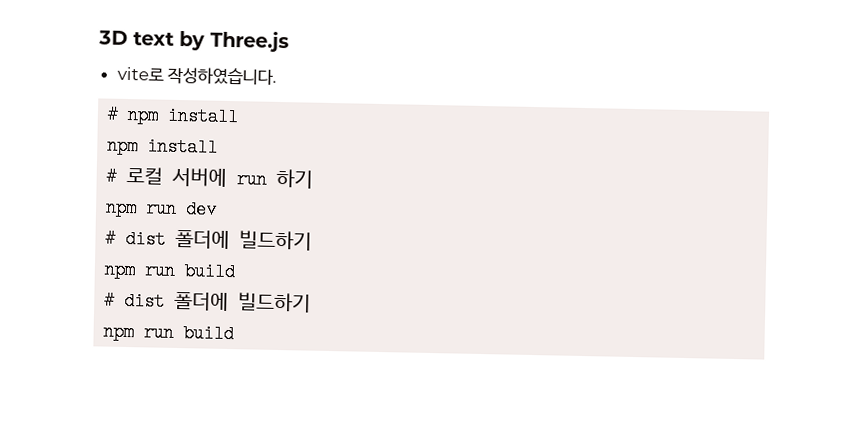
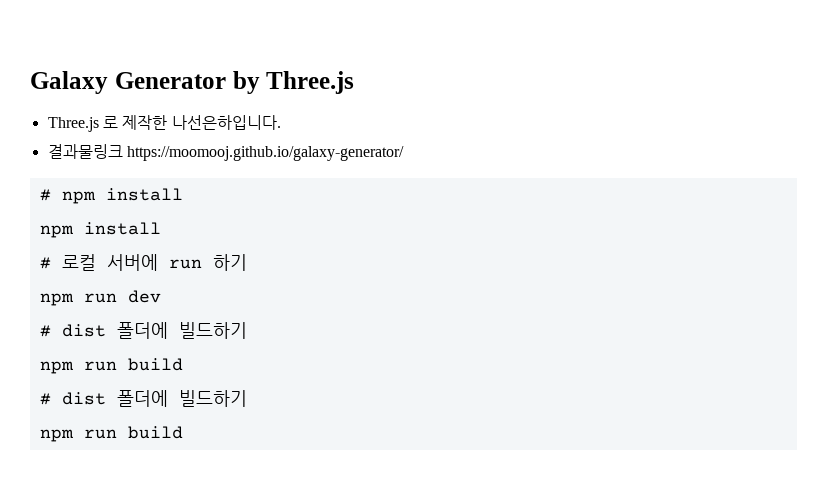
- 3D text by Three.js
+ Galaxy Generator by Three.js
- vite로 작성하였습니다.
+ Three.js 로 제작한 나선은하입니다.
+ 결과물링크 https://moomooj.github.io/galaxy-generator/

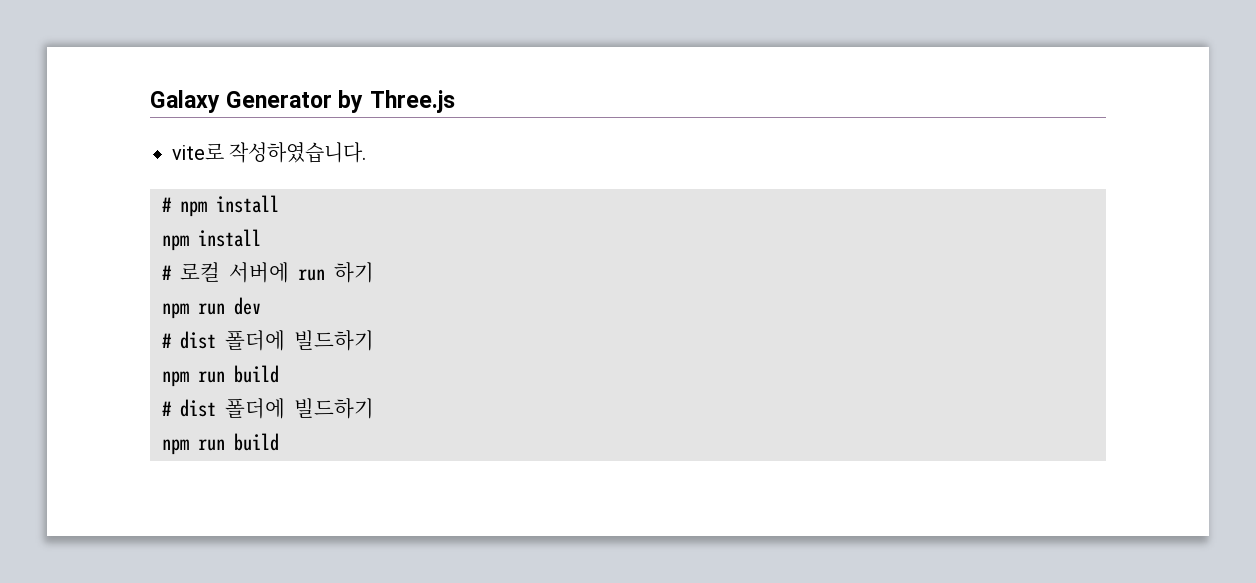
- Three.js 로 제작한 나선은하입니다.
- 결과물링크 https://moomooj.github.io/galaxy-generator/
+ vite로 작성하였습니다.

